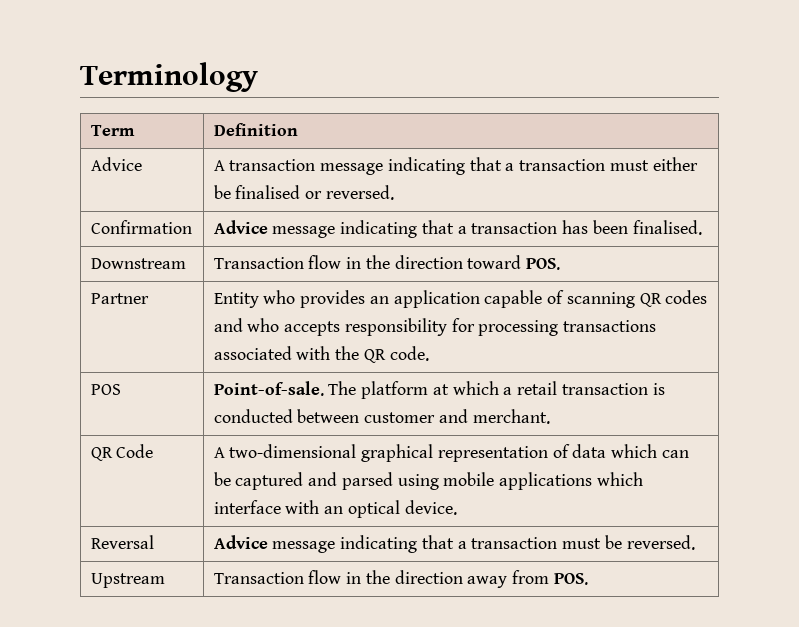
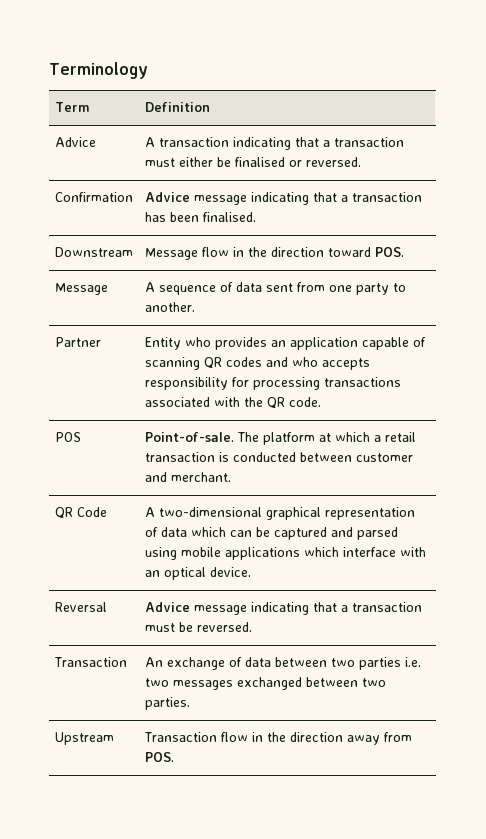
- Advice | A transaction message indicating that a transaction must either be finalised or reversed.
+ Advice | A transaction indicating that a transaction must either be finalised or reversed.
- Downstream | Transaction flow in the direction toward POS.
+ Downstream | Message flow in the direction toward POS.
+ Message | A sequence of data sent from one party to another.
+ Transaction | An exchange of data between two parties i.e. two messages exchanged between two parties.

